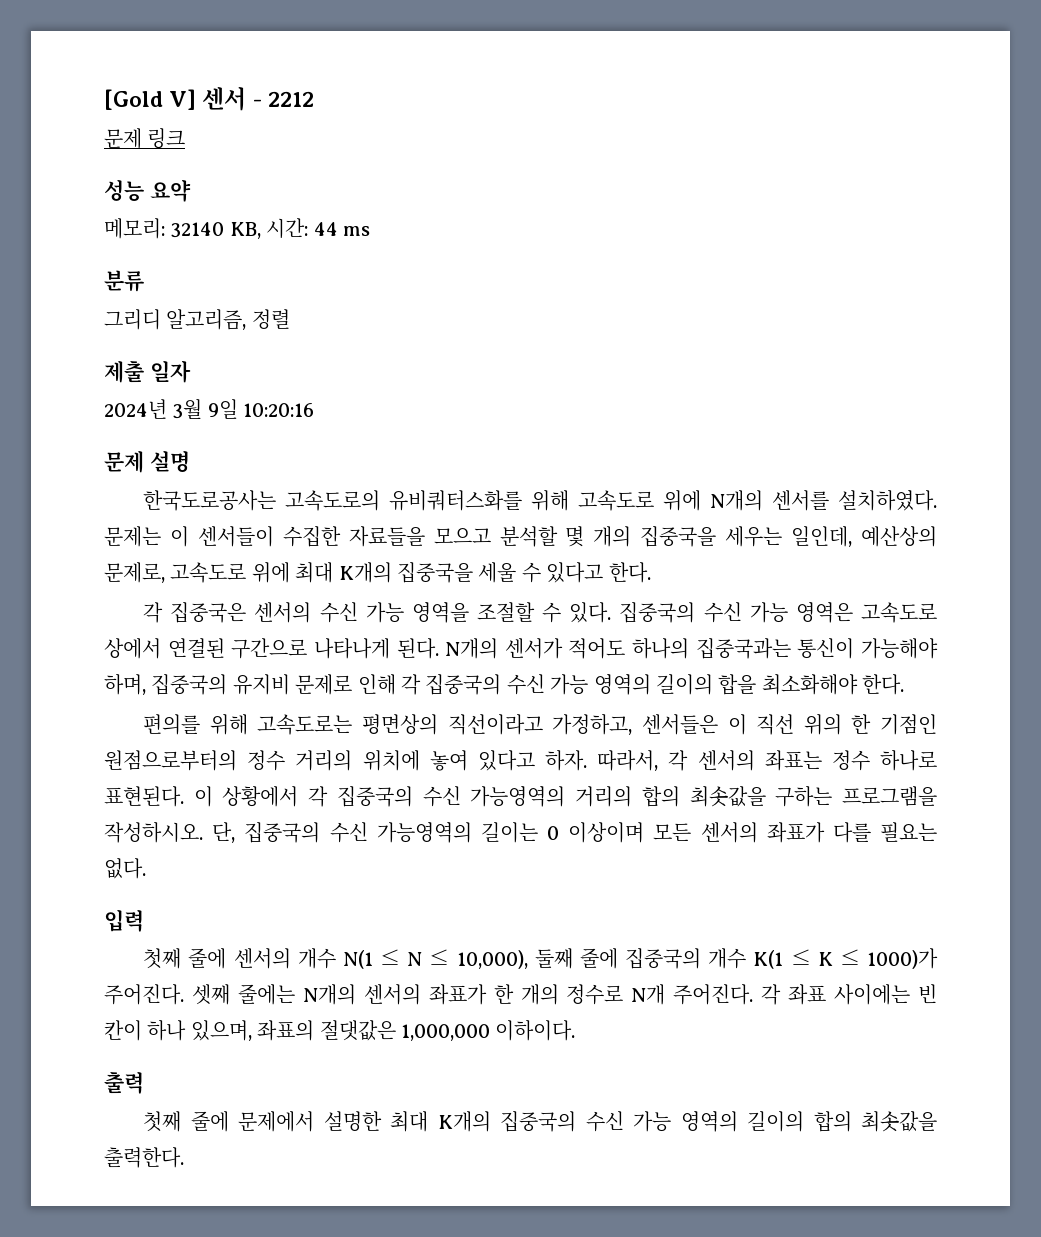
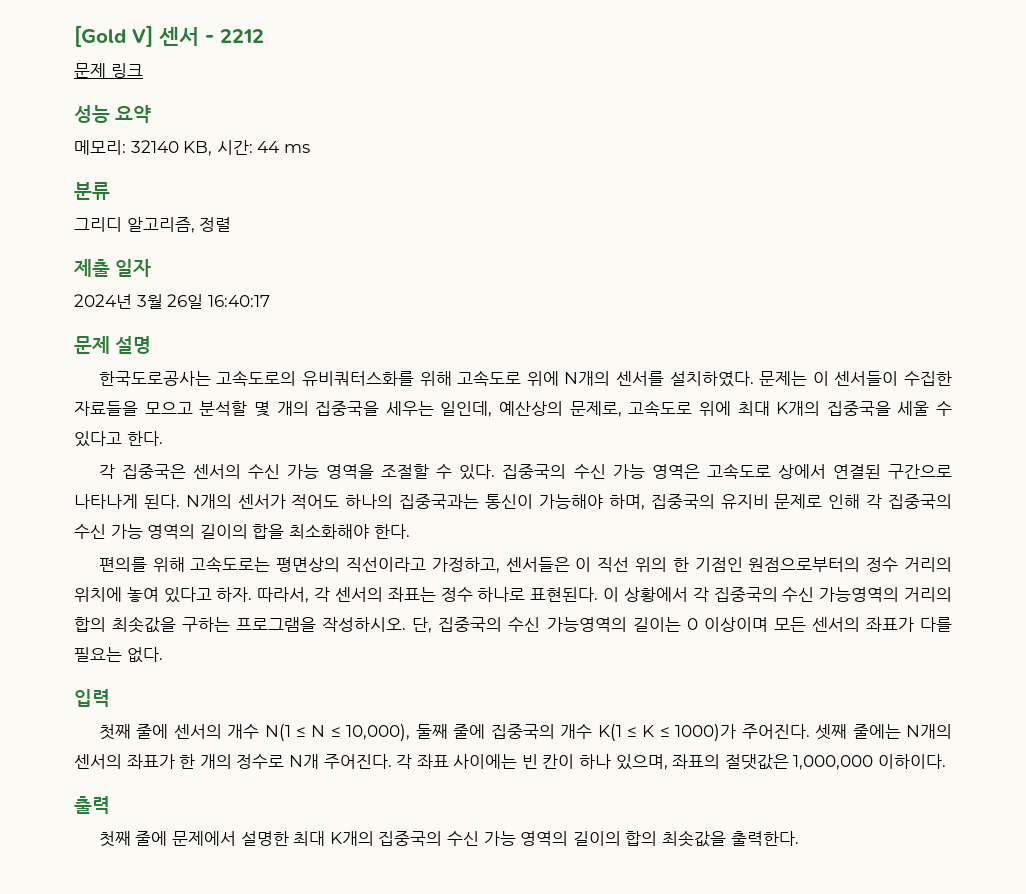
- 2024년 3월 9일 10:20:16
+ 2024년 3월 26일 16:40:17

